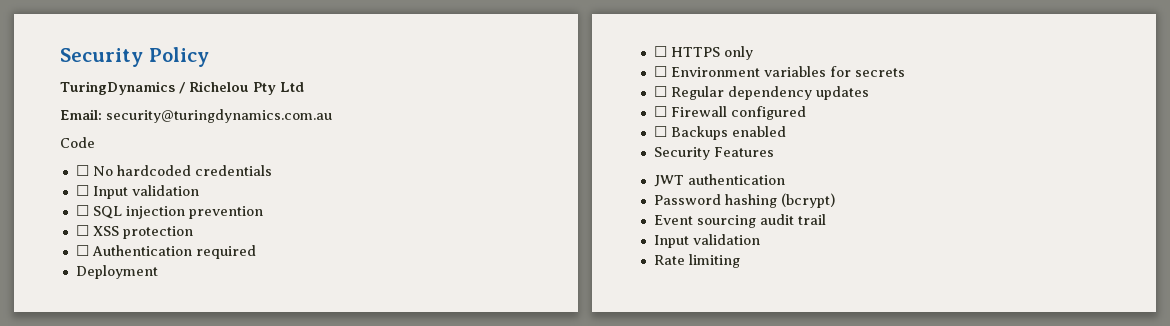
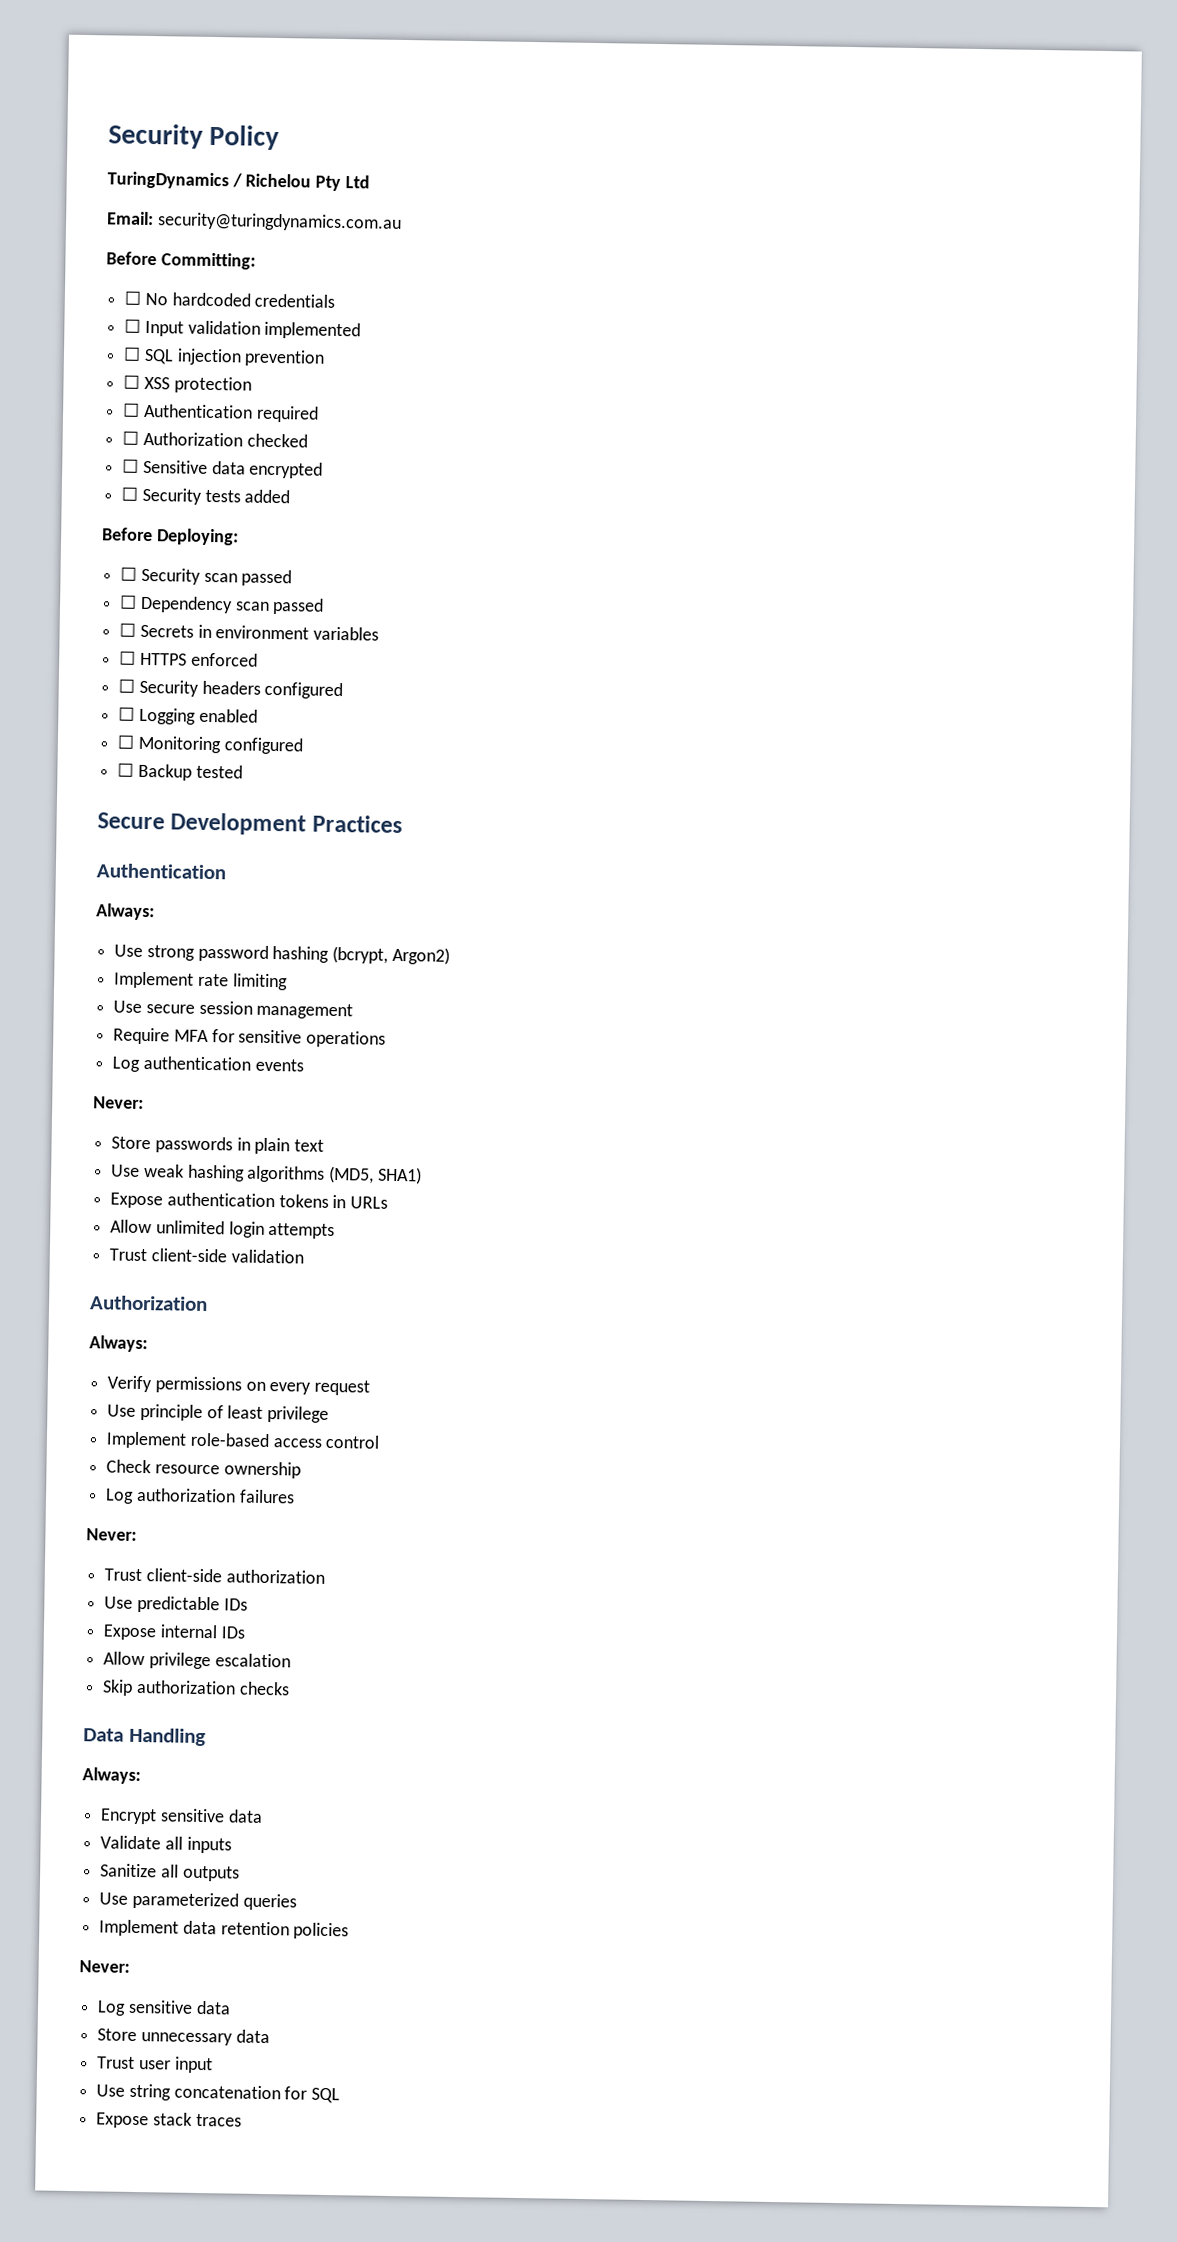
- Code
+ Before Committing:
- ☐ Input validation
+ ☐ Input validation implemented
- Deployment
+ ☐ Authorization checked
+ ☐ Sensitive data encrypted
+ ☐ Security tests added
+ Before Deploying:
+ ☐ Security scan passed
+ ☐ Dependency scan passed
+ ☐ Secrets in environment variables
- ☐ HTTPS only
- ☐ Environment variables for secrets
- ☐ Regular dependency updates
- ☐ Firewall configured
- ☐ Backups enabled
+ ☐ HTTPS enforced
+ ☐ Security headers configured
+ ☐ Logging enabled
- Security Features
- JWT authentication
- Password hashing (bcrypt)
- Event sourcing audit trail
- Input validation
- Rate limiting
+ ☐ Monitoring configured
+ ☐ Backup tested
+ Secure Development Practices
+ Authentication
+ Always:
+ Use strong password hashing (bcrypt, Argon2)
+ Implement rate limiting
+ Use secure session management
+ Require MFA for sensitive operations
+ Log authentication events
+ Never:
+ Store passwords in plain text
+ Use weak hashing algorithms (MD5, SHA1)
+ Expose authentication tokens in URLs
+ Allow unlimited login attempts
+ Trust client-side validation
+ Authorization
+ Always:
+ Verify permissions on every request
+ Use principle of least privilege
+ Implement role-based access control
+ Check resource ownership
+ Log authorization failures
+ Never:
+ Trust client-side authorization
+ Use predictable IDs
+ Expose internal IDs
+ Allow privilege escalation
+ Skip authorization checks
+ Data Handling
+ Always:
+ Encrypt sensitive data
+ Validate all inputs
+ Sanitize all outputs
+ Use parameterized queries
+ Implement data retention policies
+ Never:
+ Log sensitive data
+ Store unnecessary data
+ Trust user input
+ Use string concatenation for SQL
+ Expose stack traces

